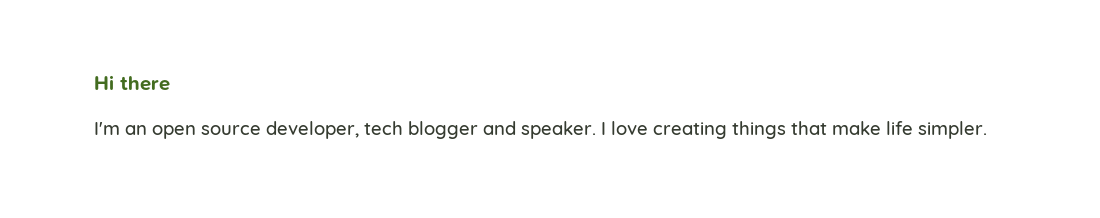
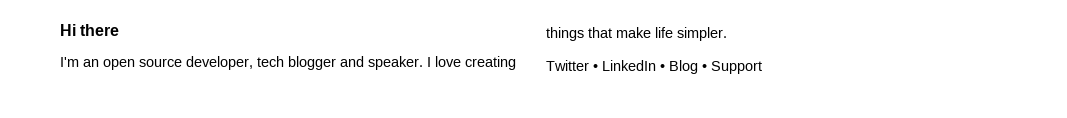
+ Twitter • LinkedIn • Blog • Support

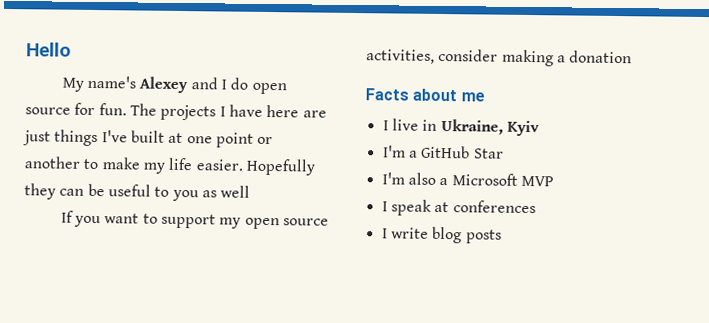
- Hi there
- I'm an open source developer, tech blogger and speaker. I love creating things that make life simpler.
- Twitter • LinkedIn • Blog • Support
+ Hello
+ My name's Alexey and I do open source for fun. The projects I have here are just things I've built at one point or another to make my life easier. Hopefully they can be useful to you as well
+ If you want to support my open source activities, consider making a donation
+ Facts about me
+ I live in Ukraine, Kyiv
+ I'm a GitHub Star
+ I'm also a Microsoft MVP
+ I speak at conferences
+ I write blog posts

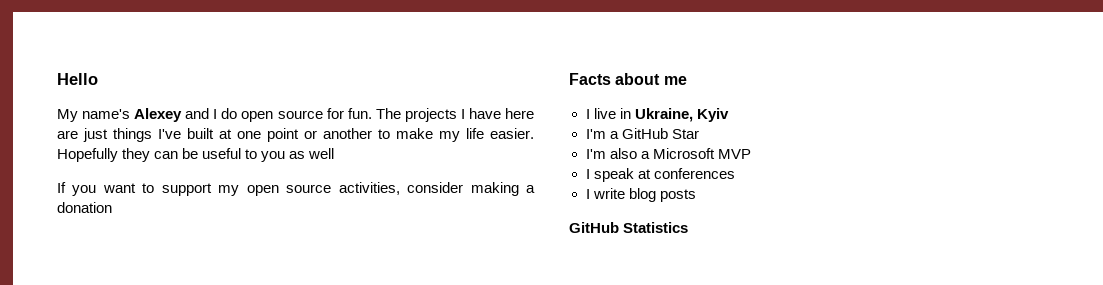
+ GitHub Statistics

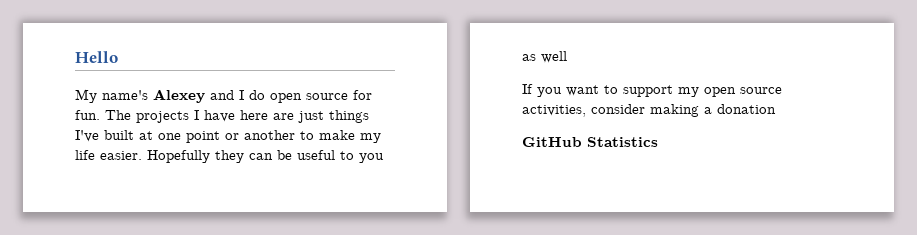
- Facts about me
- I live in Ukraine, Kyiv
- I'm a GitHub Star
- I'm also a Microsoft MVP
- I speak at conferences
- I write blog posts

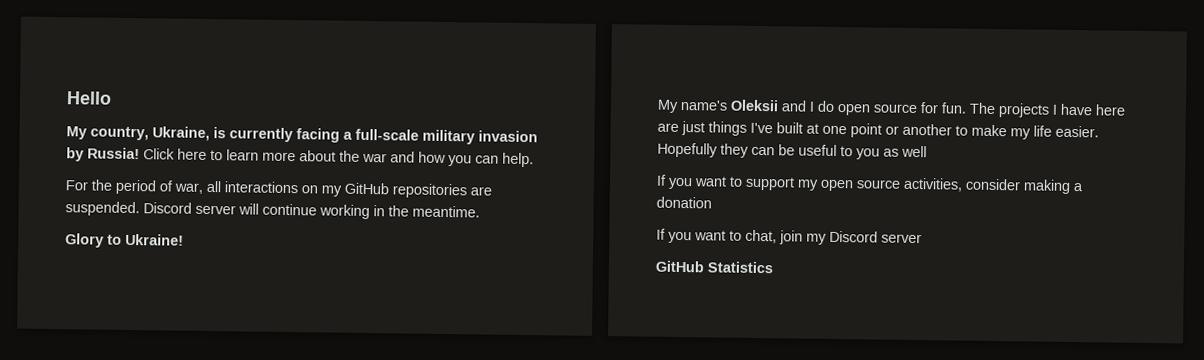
+ My country, Ukraine, is currently facing a full-scale military invasion by Russia! Click here to learn more about the war and how you can help.
+ For the period of war, all interactions on my GitHub repositories are suspended. Discord server will continue working in the meantime.
+ Glory to Ukraine!
- My name's Alexey and I do open source for fun.
+ My name's Oleksii and I do open source for fun.
+ If you want to chat, join my Discord server

